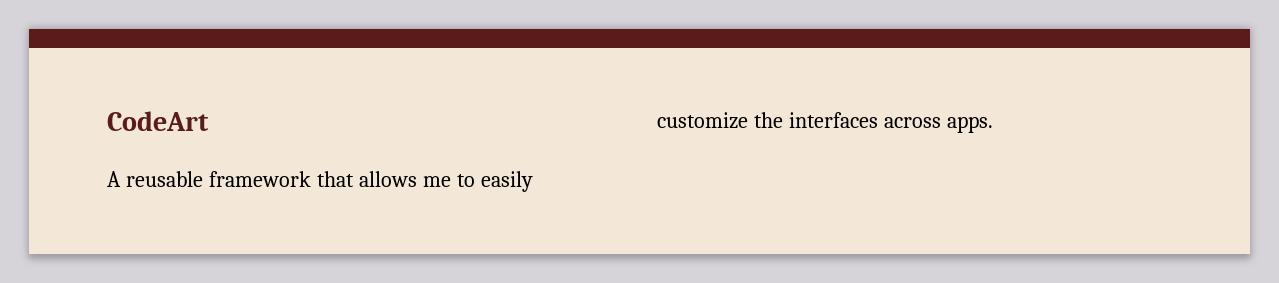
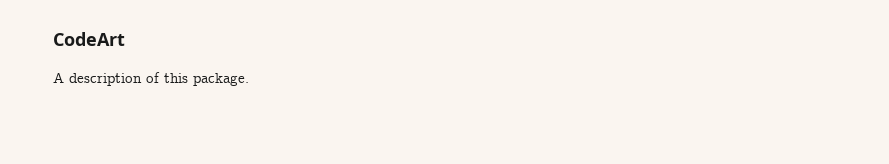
- A reusable framework that allows me to easily customize the interfaces across apps.
+ A description of this package.

